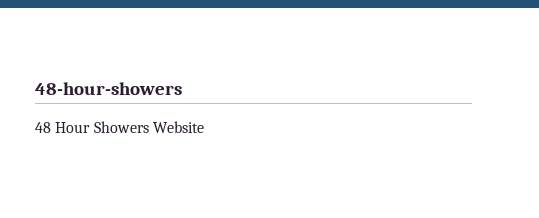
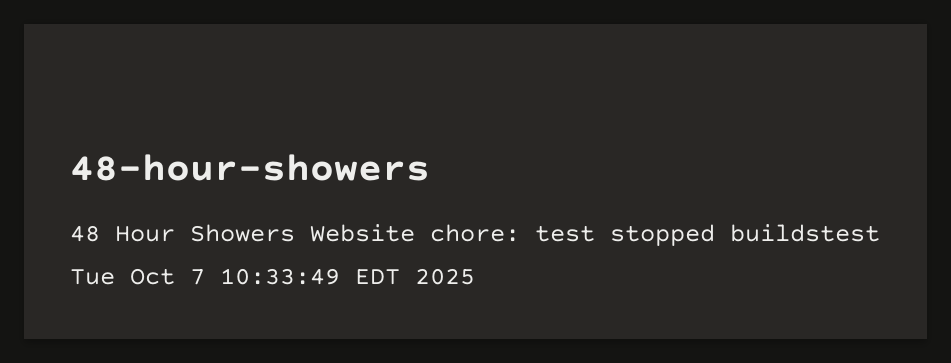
- 48 Hour Showers Website
+ 48 Hour Showers Website chore: test stopped buildstest Tue Oct 7 10:33:49 EDT 2025

